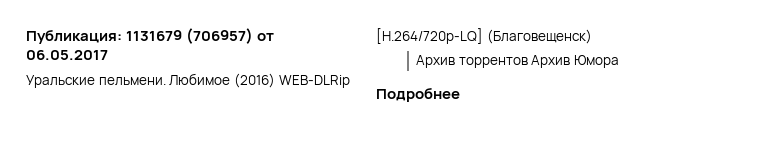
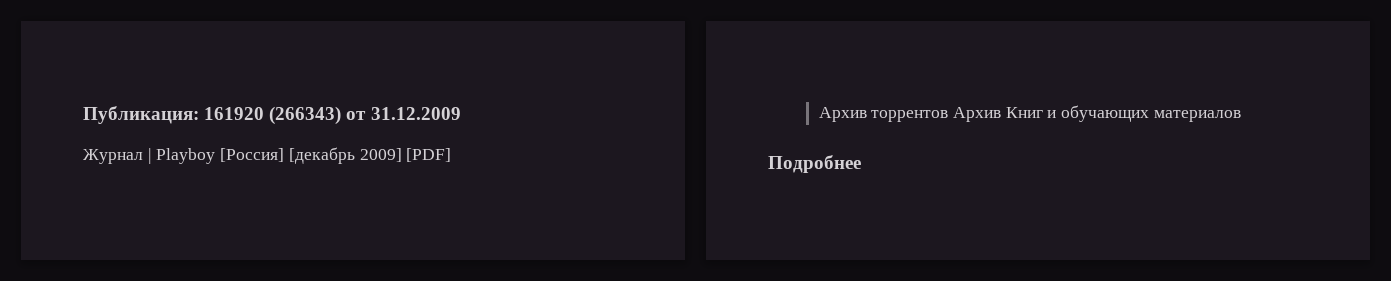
- Публикация: 1131679 (706957) от 06.05.2017
- Уральские пельмени. Любимое (2016) WEB-DLRip [H.264/720p-LQ] (Благовещенск)
+ Публикация: 161920 (266343) от 31.12.2009
+ Журнал | Playboy [Россия] [декабрь 2009] [PDF]
- Архив торрентов Архив Юмора
+ Архив торрентов Архив Книг и обучающих материалов

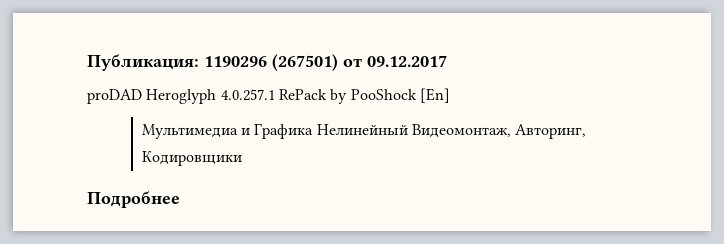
- Публикация: 161920 (266343) от 31.12.2009
- Журнал | Playboy [Россия] [декабрь 2009] [PDF]
- Архив торрентов Архив Книг и обучающих материалов
+ Публикация: 1190296 (267501) от 09.12.2017
+ proDAD Heroglyph 4.0.257.1 RePack by PooShock [En]
+ Мультимедиа и Графика Нелинейный Видеомонтаж, Авторинг, Кодировщики

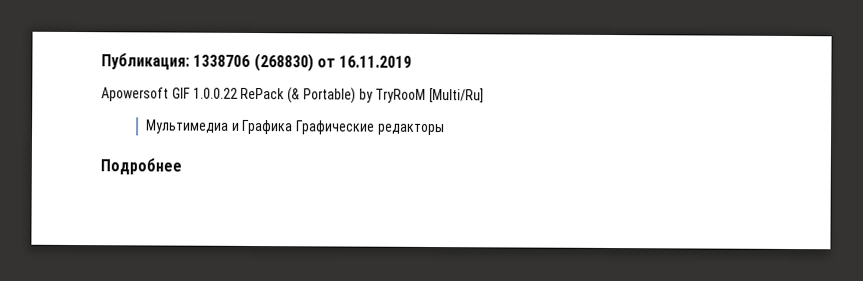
- Публикация: 1190296 (267501) от 09.12.2017
- proDAD Heroglyph 4.0.257.1 RePack by PooShock [En]
+ Публикация: 1338706 (268830) от 16.11.2019
+ Apowersoft GIF 1.0.0.22 RePack (& Portable) by TryRooM [Multi/Ru]
- Мультимедиа и Графика Нелинейный Видеомонтаж, Авторинг, Кодировщики
+ Мультимедиа и Графика Графические редакторы

